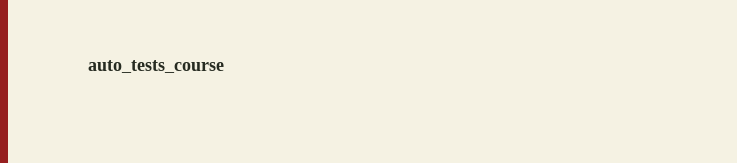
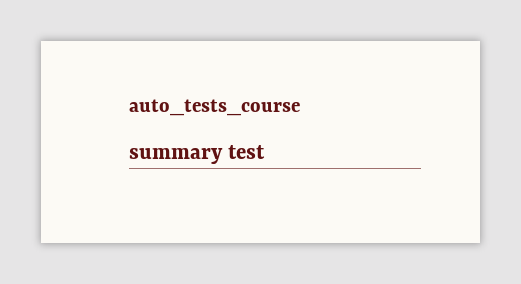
+ summary test

